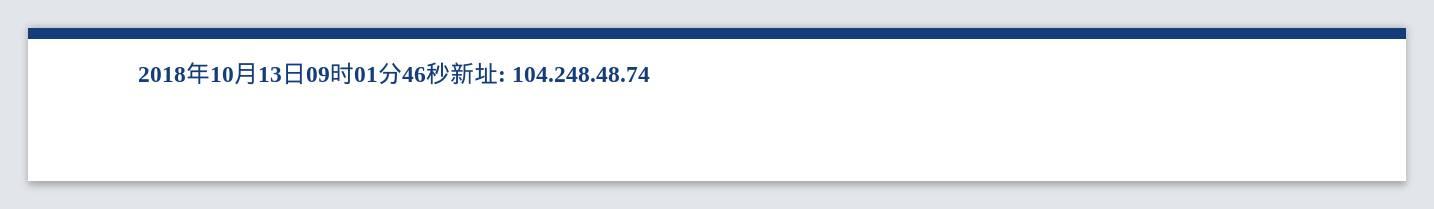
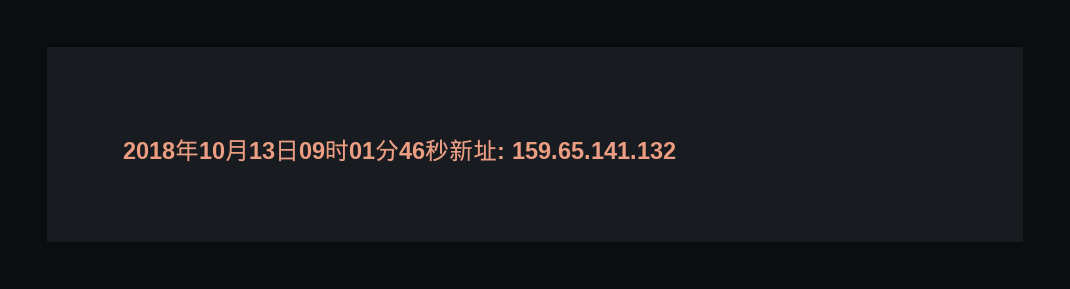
- 2018年10月13日09时01分46秒新址: 104.248.48.74
+ 2018年10月13日09时01分46秒新址: 159.65.141.132

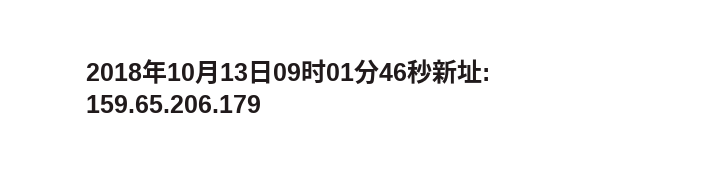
- 2018年10月13日09时01分46秒新址: 159.65.141.132
+ 2018年10月13日09时01分46秒新址: 159.65.206.179

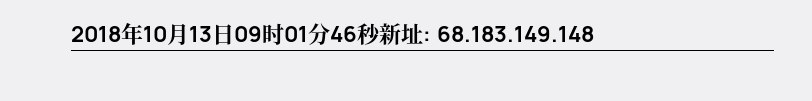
- 2018年10月13日09时01分46秒新址: 159.65.206.179
+ 2018年10月13日09时01分46秒新址: 68.183.149.148

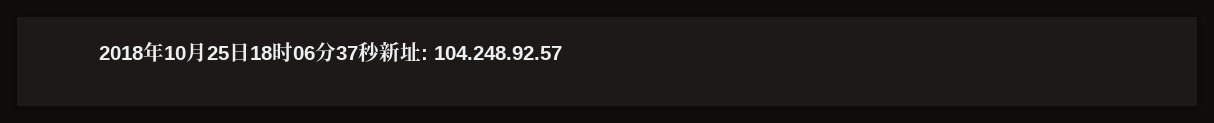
- 2018年10月13日09时01分46秒新址: 68.183.149.148
+ 2018年10月25日18时06分37秒新址: 104.248.92.57

